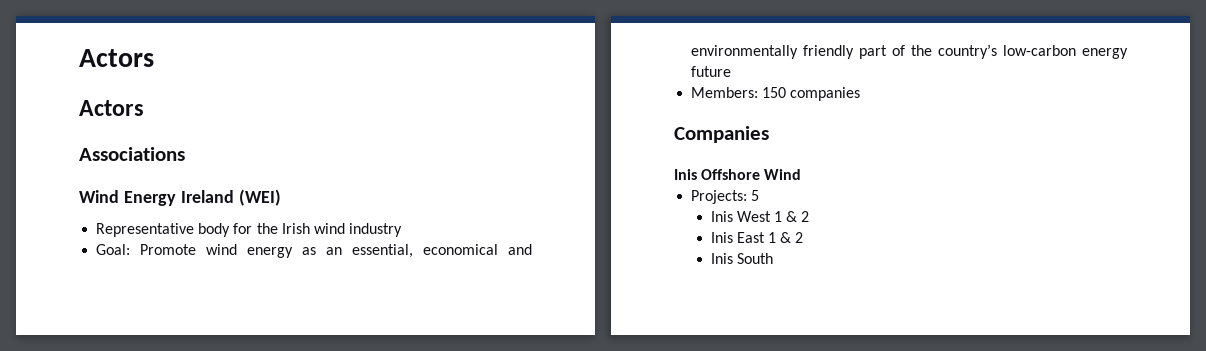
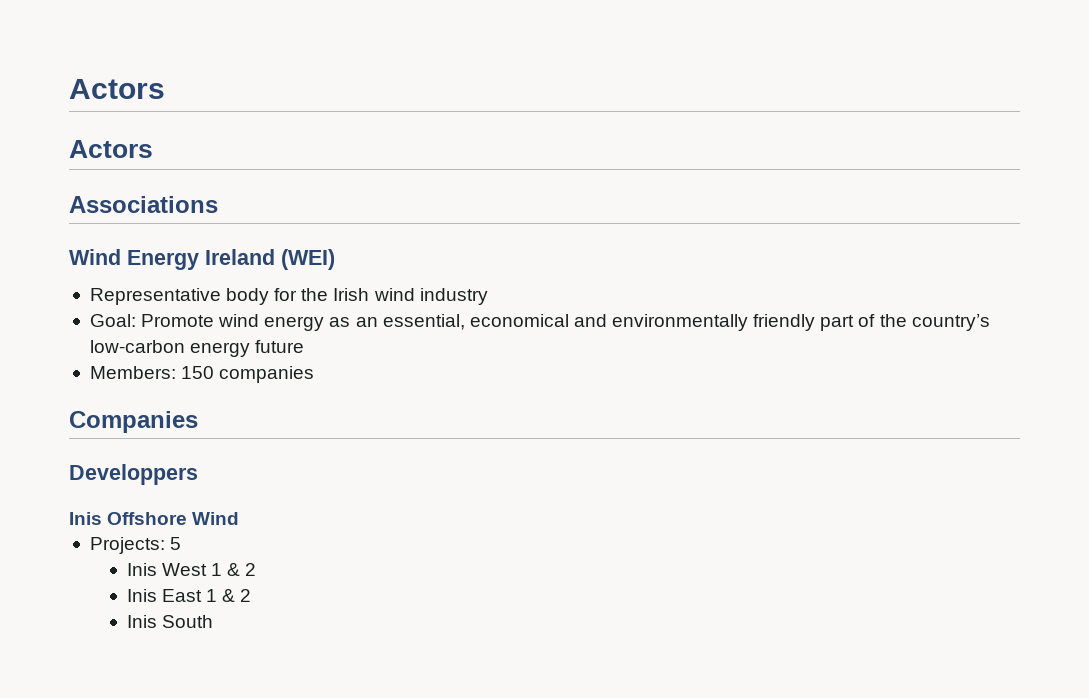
+ Developpers

